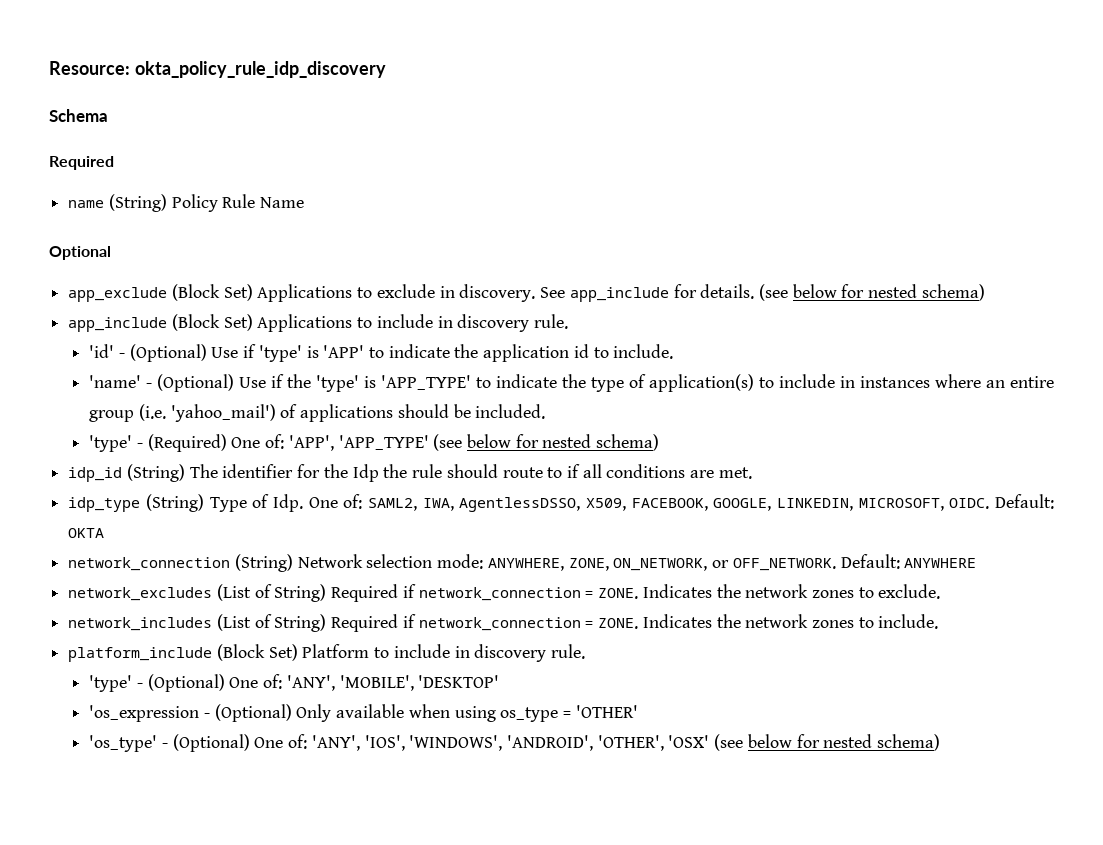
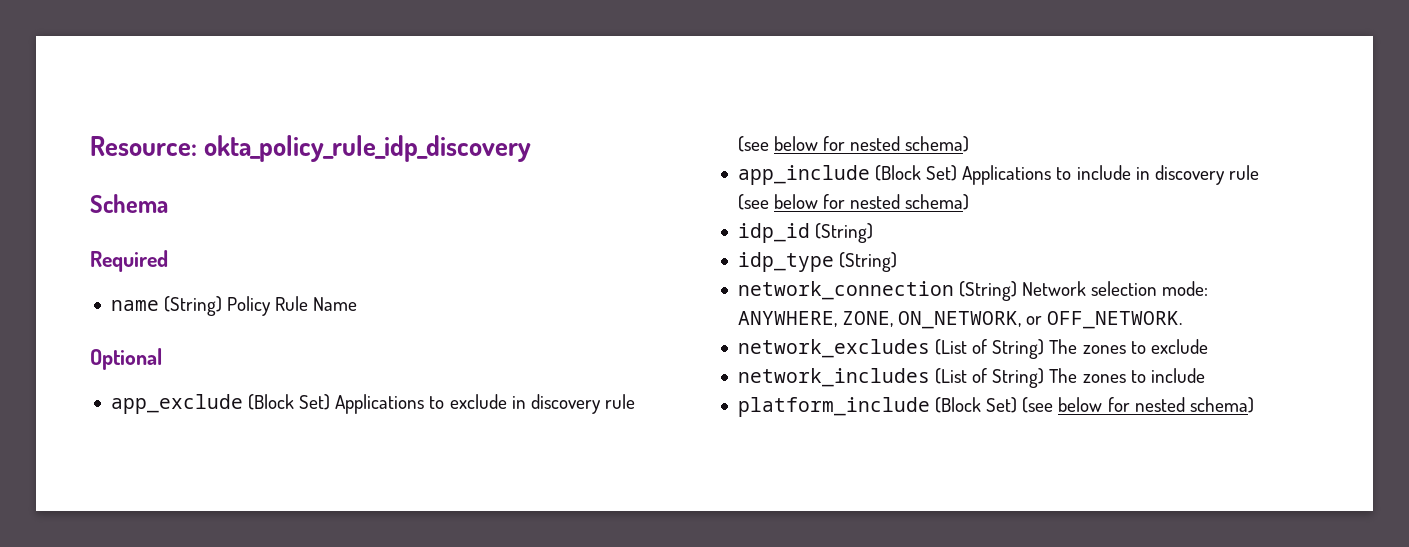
- app_exclude (Block Set) Applications to exclude in discovery. See app_include for details. (see below for nested schema)
+ app_exclude (Block Set) Applications to exclude in discovery rule (see below for nested schema)
- app_include (Block Set) Applications to include in discovery rule.
- 'id' - (Optional) Use if 'type' is 'APP' to indicate the application id to include.
- 'name' - (Optional) Use if the 'type' is 'APP_TYPE' to indicate the type of application(s) to include in instances where an entire group (i.e. 'yahoo_mail') of applications should be included.
- 'type' - (Required) One of: 'APP', 'APP_TYPE' (see below for nested schema)
+ app_include (Block Set) Applications to include in discovery rule (see below for nested schema)
- idp_id (String) The identifier for the Idp the rule should route to if all conditions are met.
- idp_type (String) Type of Idp. One of: SAML2, IWA, AgentlessDSSO, X509, FACEBOOK, GOOGLE, LINKEDIN, MICROSOFT, OIDC. Default: OKTA
+ idp_id (String)
+ idp_type (String)
- Default: ANYWHERE
- network_excludes (List of String) Required if network_connection = ZONE. Indicates the network zones to exclude.
+ network_excludes (List of String) The zones to exclude
- network_includes (List of String) Required if network_connection = ZONE. Indicates the network zones to include.
+ network_includes (List of String) The zones to include
- platform_include (Block Set) Platform to include in discovery rule.
- 'type' - (Optional) One of: 'ANY', 'MOBILE', 'DESKTOP'
- 'os_expression - (Optional) Only available when using os_type = 'OTHER'
- 'os_type' - (Optional) One of: 'ANY', 'IOS', 'WINDOWS', 'ANDROID', 'OTHER', 'OSX' (see below for nested schema)
+ platform_include (Block Set) (see below for nested schema)

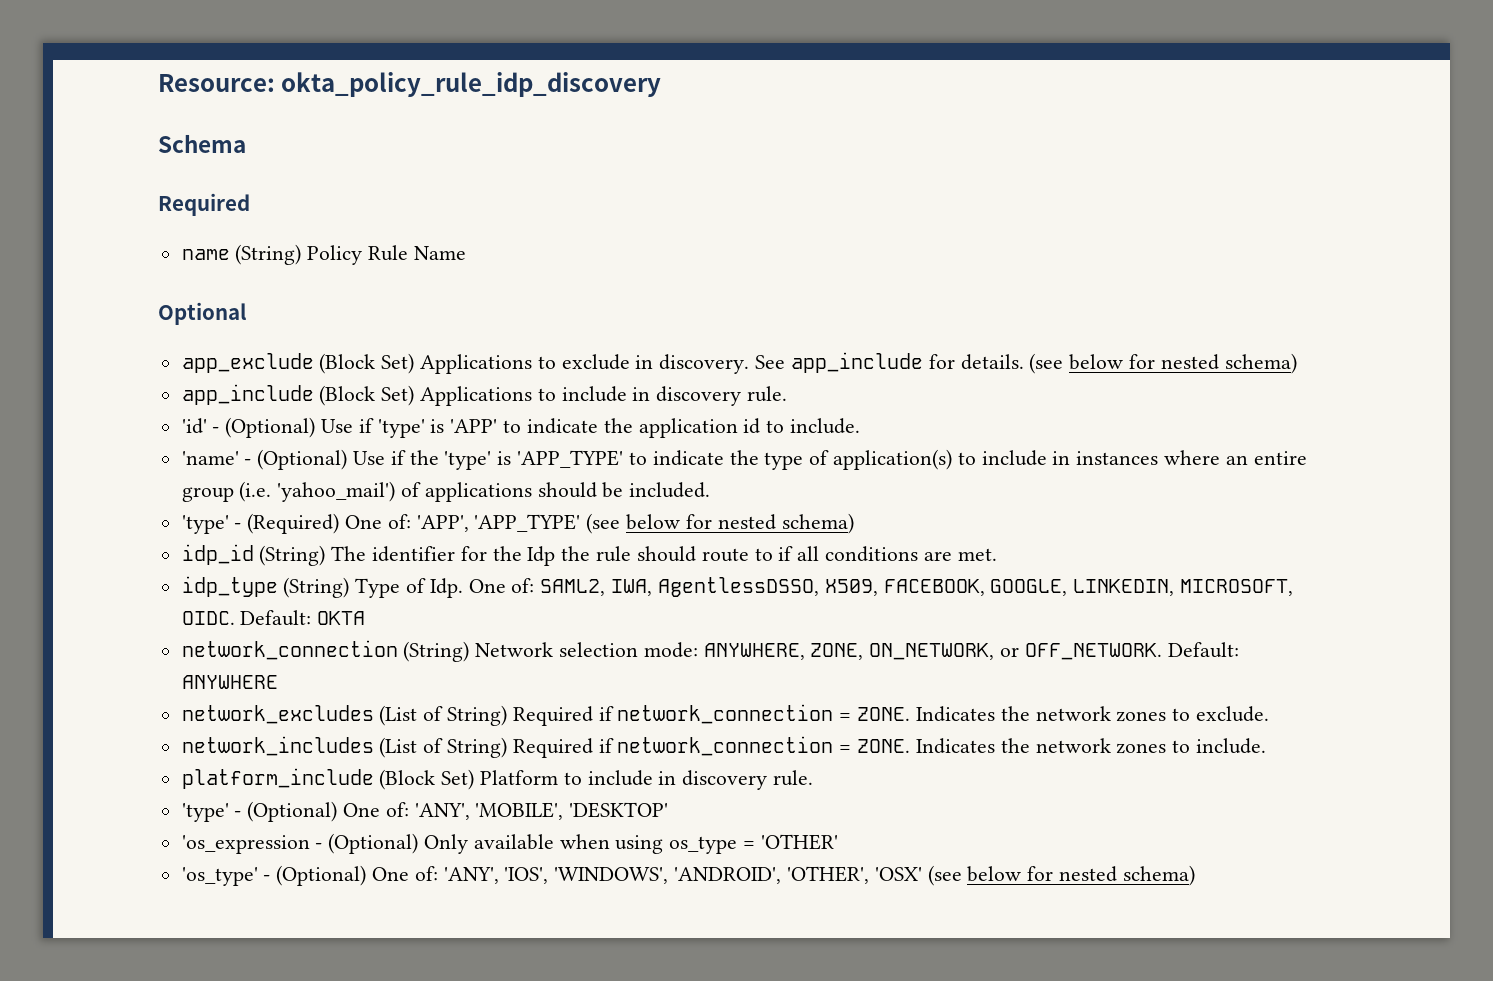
- app_exclude (Block Set) Applications to exclude in discovery rule (see below for nested schema)
+ app_exclude (Block Set) Applications to exclude in discovery. See app_include for details. (see below for nested schema)
- app_include (Block Set) Applications to include in discovery rule (see below for nested schema)
+ app_include (Block Set) Applications to include in discovery rule.
+ 'id' - (Optional) Use if 'type' is 'APP' to indicate the application id to include.
+ 'name' - (Optional) Use if the 'type' is 'APP_TYPE' to indicate the type of application(s) to include in instances where an entire group (i.e. 'yahoo_mail') of applications should be included.
+ 'type' - (Required) One of: 'APP', 'APP_TYPE' (see below for nested schema)
- idp_id (String)
- idp_type (String)
+ idp_id (String) The identifier for the Idp the rule should route to if all conditions are met.
+ idp_type (String) Type of Idp. One of: SAML2, IWA, AgentlessDSSO, X509, FACEBOOK, GOOGLE, LINKEDIN, MICROSOFT, OIDC. Default: OKTA
+ Default: ANYWHERE
- network_excludes (List of String) The zones to exclude
+ network_excludes (List of String) Required if network_connection = ZONE. Indicates the network zones to exclude.
- network_includes (List of String) The zones to include
+ network_includes (List of String) Required if network_connection = ZONE. Indicates the network zones to include.
- platform_include (Block Set) (see below for nested schema)
+ platform_include (Block Set) Platform to include in discovery rule.
+ 'type' - (Optional) One of: 'ANY', 'MOBILE', 'DESKTOP'
+ 'os_expression - (Optional) Only available when using os_type = 'OTHER'
+ 'os_type' - (Optional) One of: 'ANY', 'IOS', 'WINDOWS', 'ANDROID', 'OTHER', 'OSX' (see below for nested schema)

